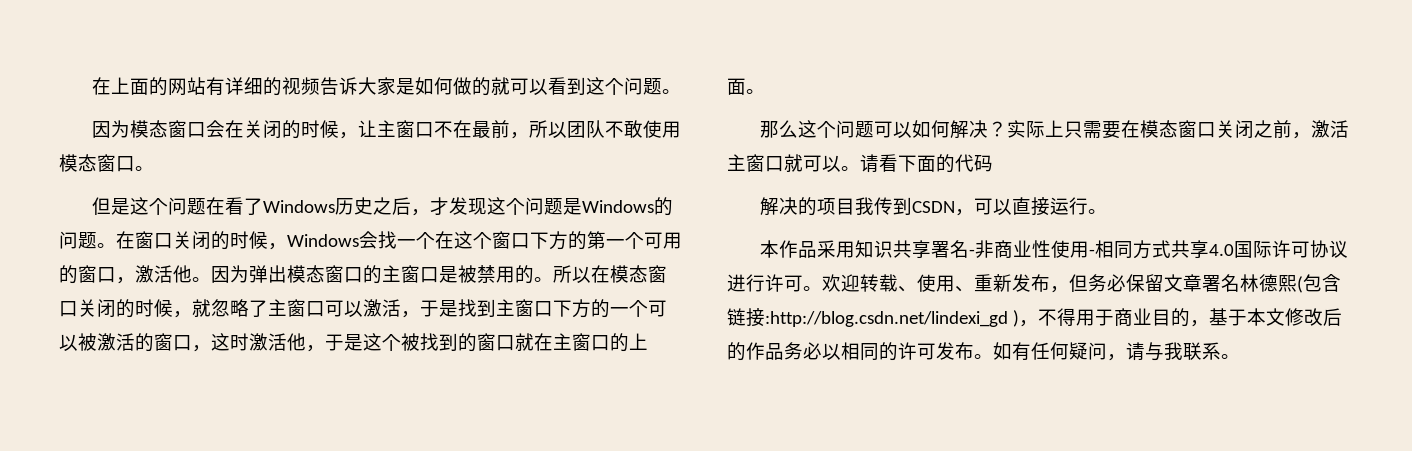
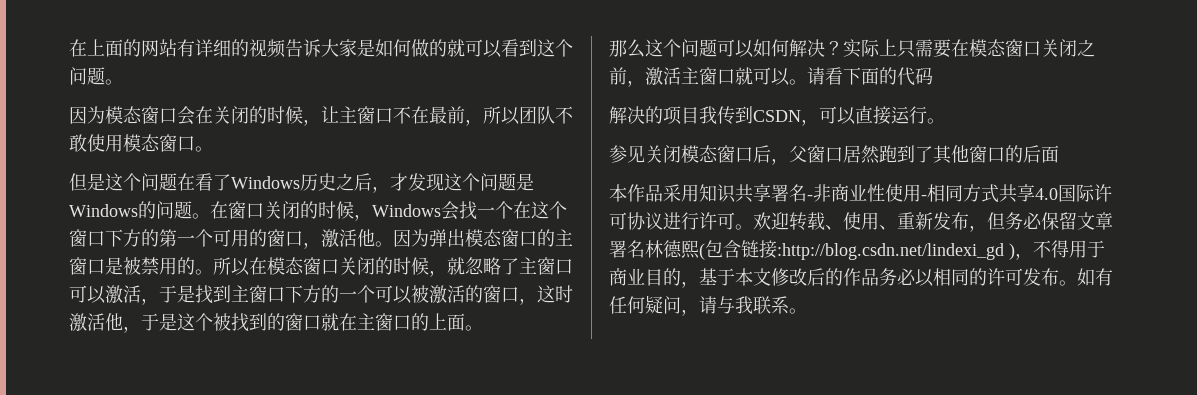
+ 参见关闭模态窗口后，父窗口居然跑到了其他窗口的后面

